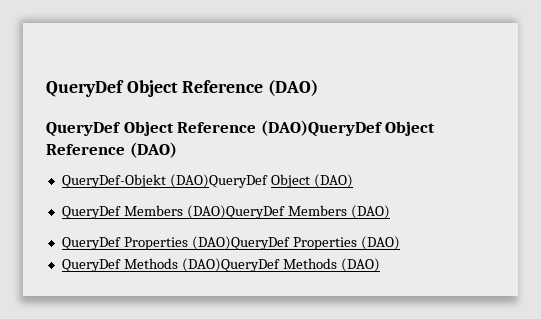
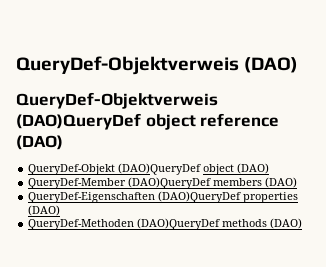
- QueryDef Object Reference (DAO)
- QueryDef Object Reference (DAO)QueryDef Object Reference (DAO)
+ QueryDef-Objektverweis (DAO)
+ QueryDef-Objektverweis (DAO)QueryDef object reference (DAO)
- QueryDef-Objekt (DAO)QueryDef Object (DAO)
- QueryDef Members (DAO)QueryDef Members (DAO)
- QueryDef Properties (DAO)QueryDef Properties (DAO)
- QueryDef Methods (DAO)QueryDef Methods (DAO)
+ QueryDef-Objekt (DAO)QueryDef object (DAO)
+ QueryDef-Member (DAO)QueryDef members (DAO)
+ QueryDef-Eigenschaften (DAO)QueryDef properties (DAO)
+ QueryDef-Methoden (DAO)QueryDef methods (DAO)

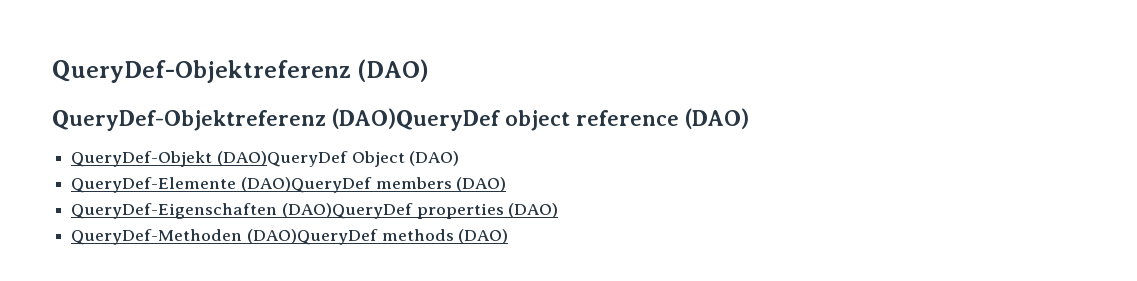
- QueryDef-Objektverweis (DAO)
- QueryDef-Objektverweis (DAO)QueryDef object reference (DAO)
+ QueryDef-Objektreferenz (DAO)
+ QueryDef-Objektreferenz (DAO)QueryDef object reference (DAO)
- QueryDef-Objekt (DAO)QueryDef object (DAO)
- QueryDef-Member (DAO)QueryDef members (DAO)
+ QueryDef-Objekt (DAO)QueryDef Object (DAO)
+ QueryDef-Elemente (DAO)QueryDef members (DAO)

